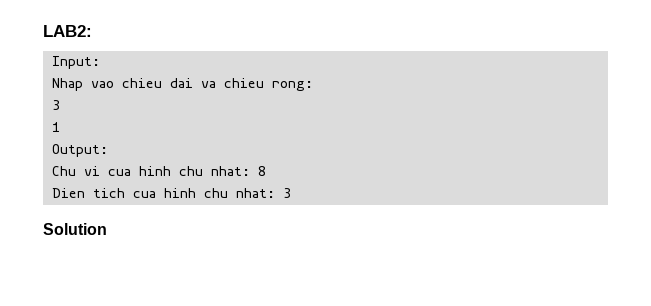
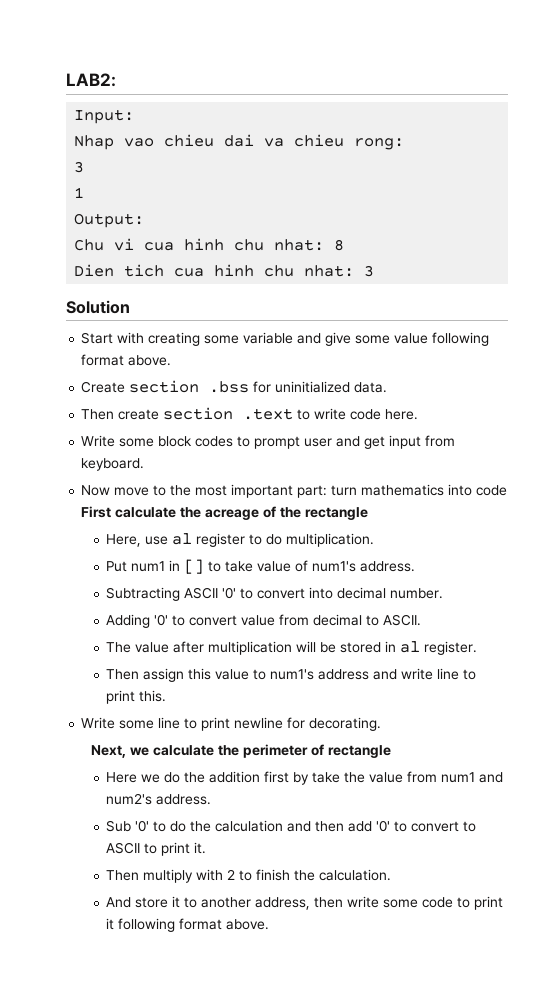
+ Start with creating some variable and give some value following format above.
+ Create section .bss for uninitialized data.
+ Then create section .text to write code here.
+ Write some block codes to prompt user and get input from keyboard.
+ Now move to the most important part: turn mathematics into code First calculate the acreage of the rectangle
+ Here, use al register to do multiplication.
+ Put num1 in [] to take value of num1's address.
+ Subtracting ASCII '0' to convert into decimal number.
+ Adding '0' to convert value from decimal to ASCII.
+ The value after multiplication will be stored in al register.
+ Then assign this value to num1's address and write line to print this.
+ Write some line to print newline for decorating.
+ Next, we calculate the perimeter of rectangle
+ Here we do the addition first by take the value from num1 and num2's address.
+ Sub '0' to do the calculation and then add '0' to convert to ASCII to print it.
+ Then multiply with 2 to finish the calculation.
+ And store it to another address, then write some code to print it following format above.

